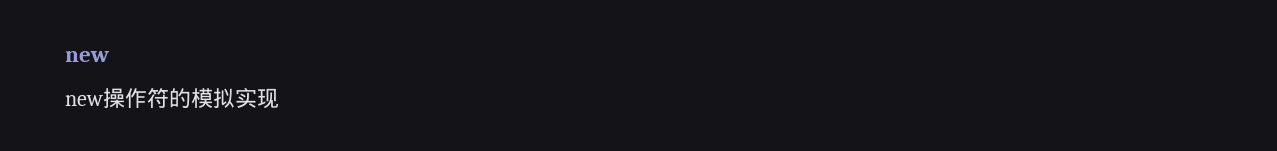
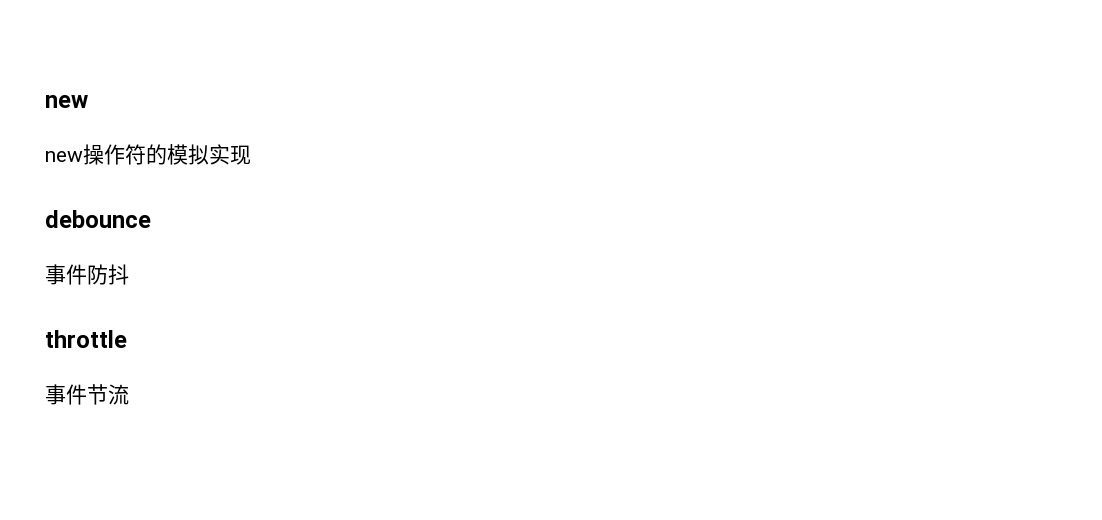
+ debounce
+ 事件防抖
+ throttle
+ 事件节流

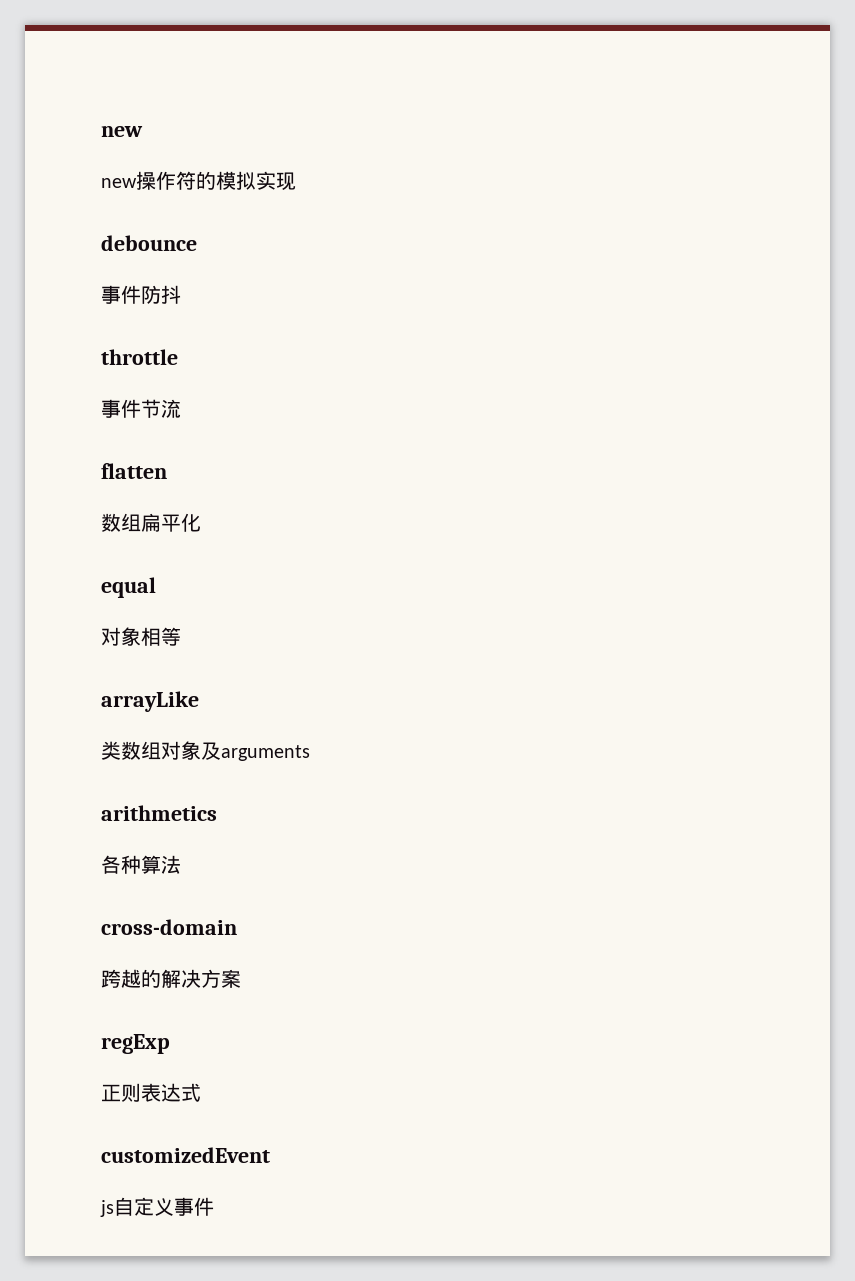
+ flatten
+ 数组扁平化
+ equal
+ 对象相等
+ arrayLike
+ 类数组对象及arguments
+ arithmetics
+ 各种算法
+ cross-domain
+ 跨越的解决方案
+ regExp
+ 正则表达式
+ customizedEvent
+ js自定义事件

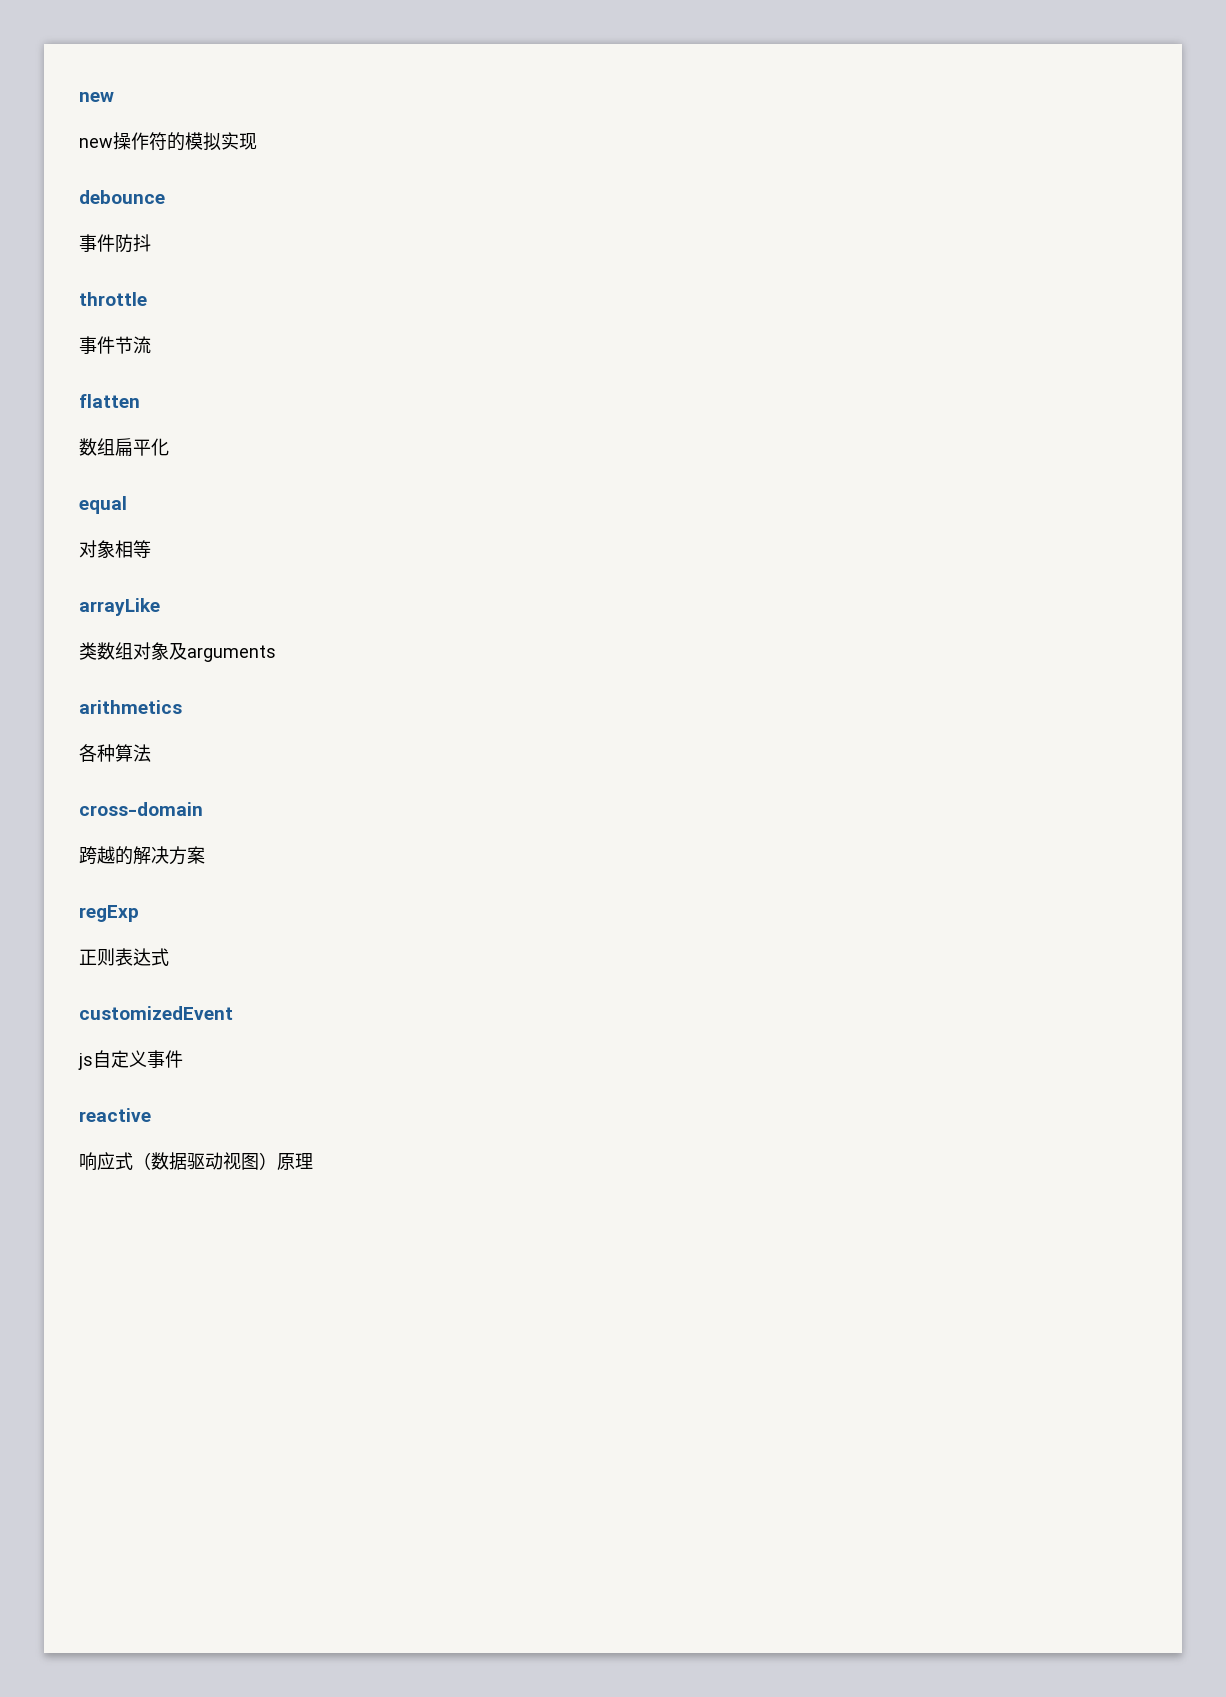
+ reactive
+ 响应式（数据驱动视图）原理

